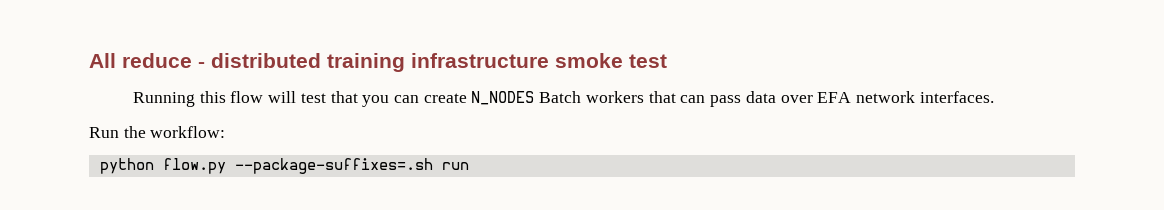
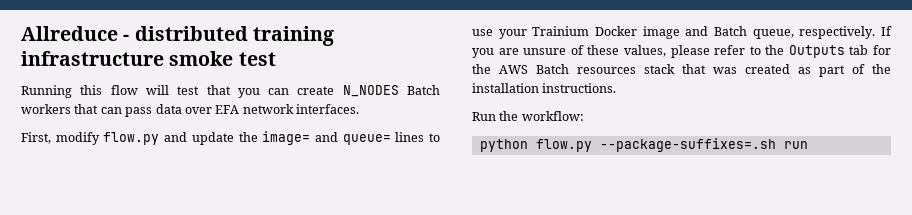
- All reduce - distributed training infrastructure smoke test
+ Allreduce - distributed training infrastructure smoke test
+ First, modify flow.py and update the image= and queue= lines to use your Trainium Docker image and Batch queue, respectively. If you are unsure of these values, please refer to the Outputs tab for the AWS Batch resources stack that was created as part of the installation instructions.

